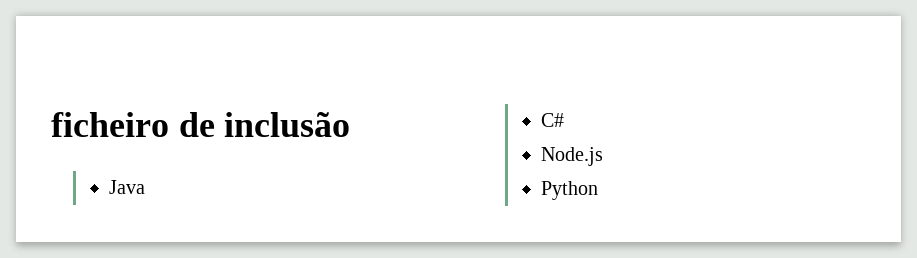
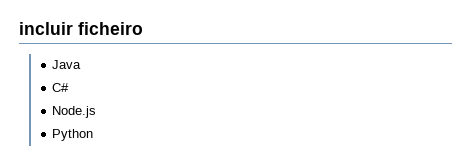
- ficheiro de inclusão
+ incluir ficheiro

